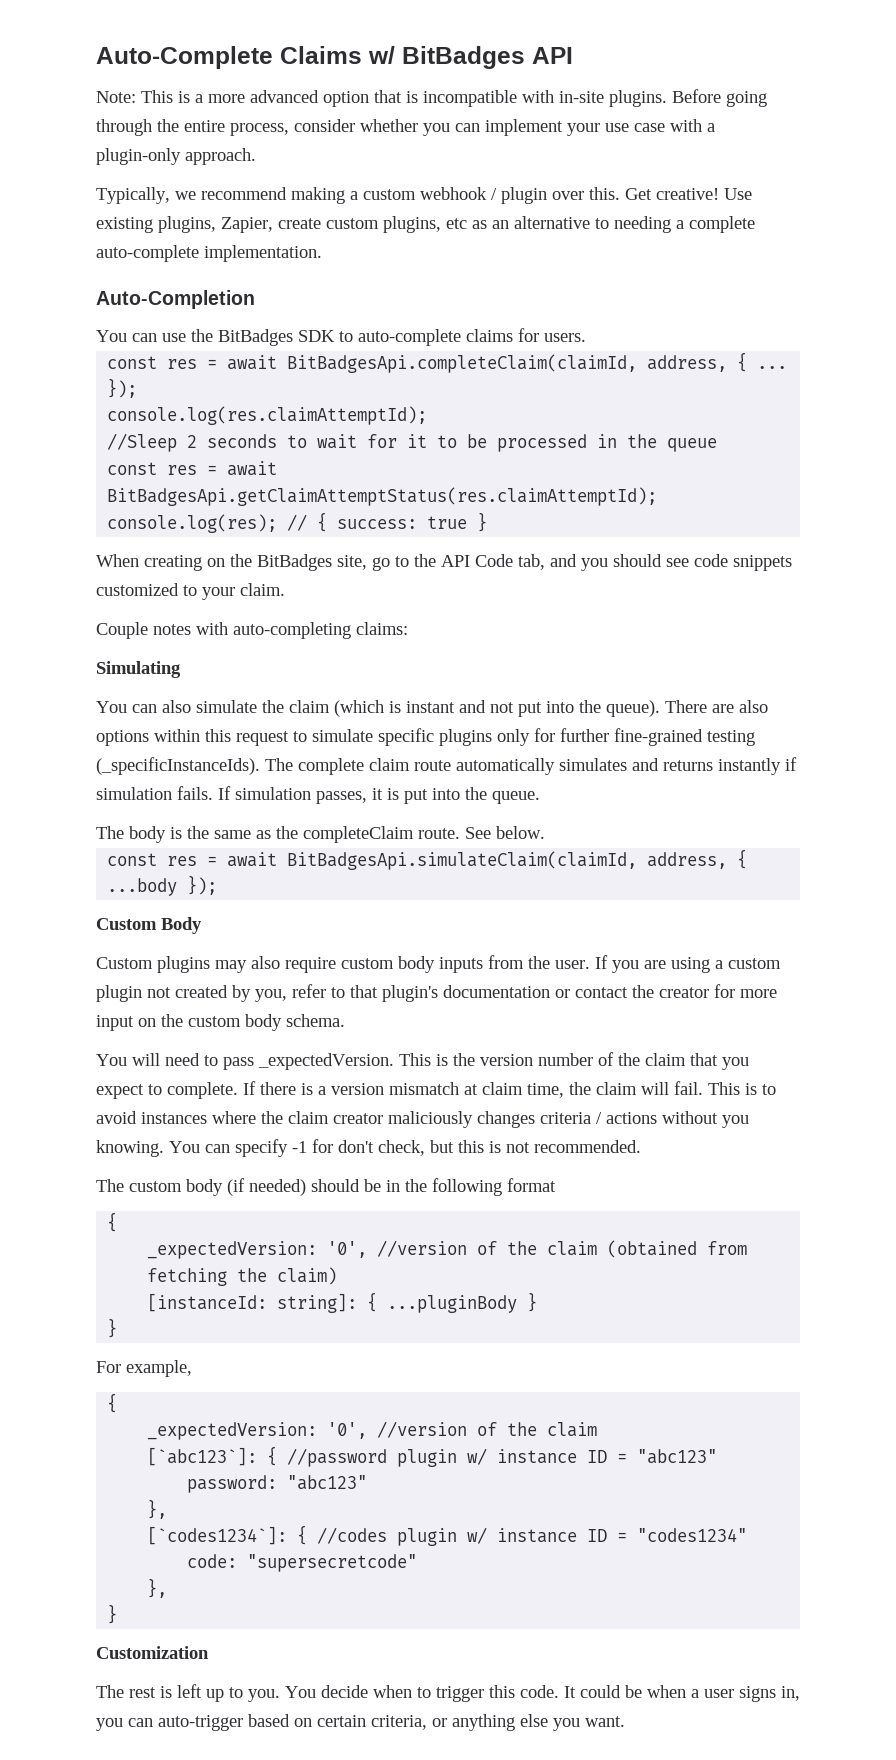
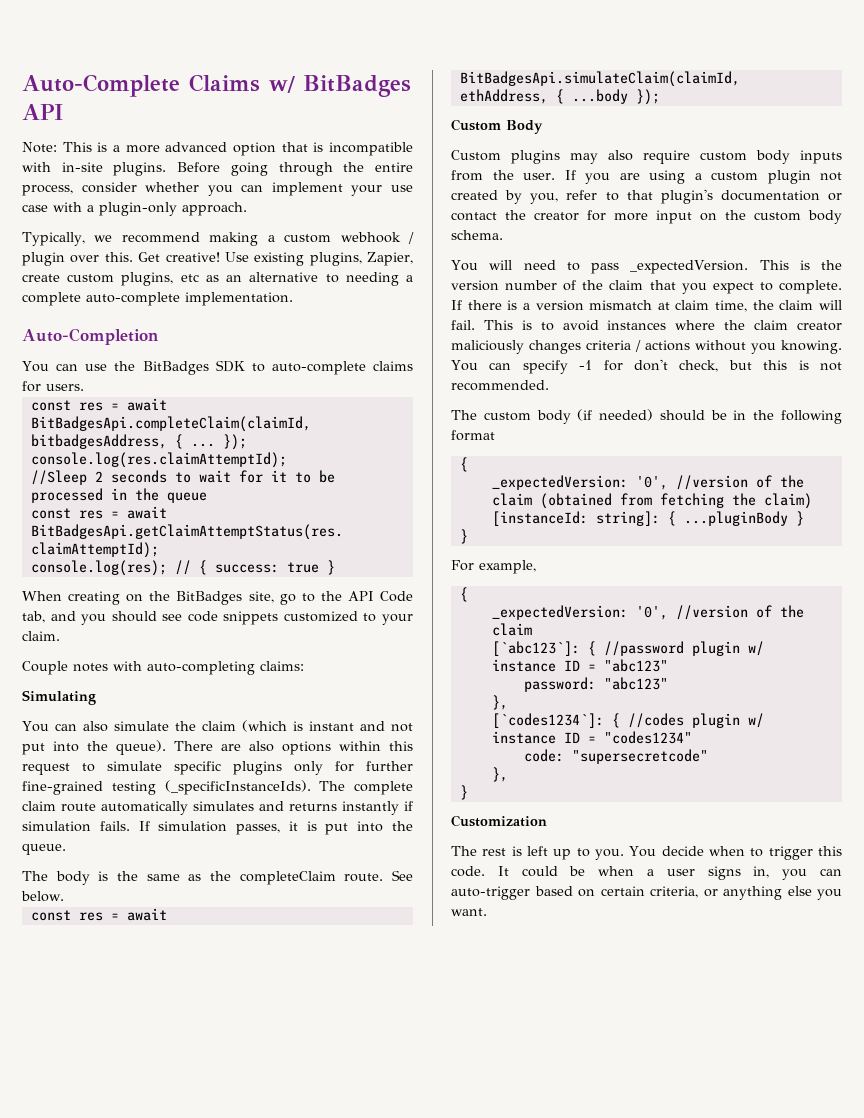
- const res = await BitBadgesApi.completeClaim(claimId, address, { ...
+ const res = await BitBadgesApi.completeClaim(claimId, bitbadgesAddress, { ...
- const res = await BitBadgesApi.simulateClaim(claimId, address, { ...body });
+ const res = await BitBadgesApi.simulateClaim(claimId, ethAddress, { ...body });

